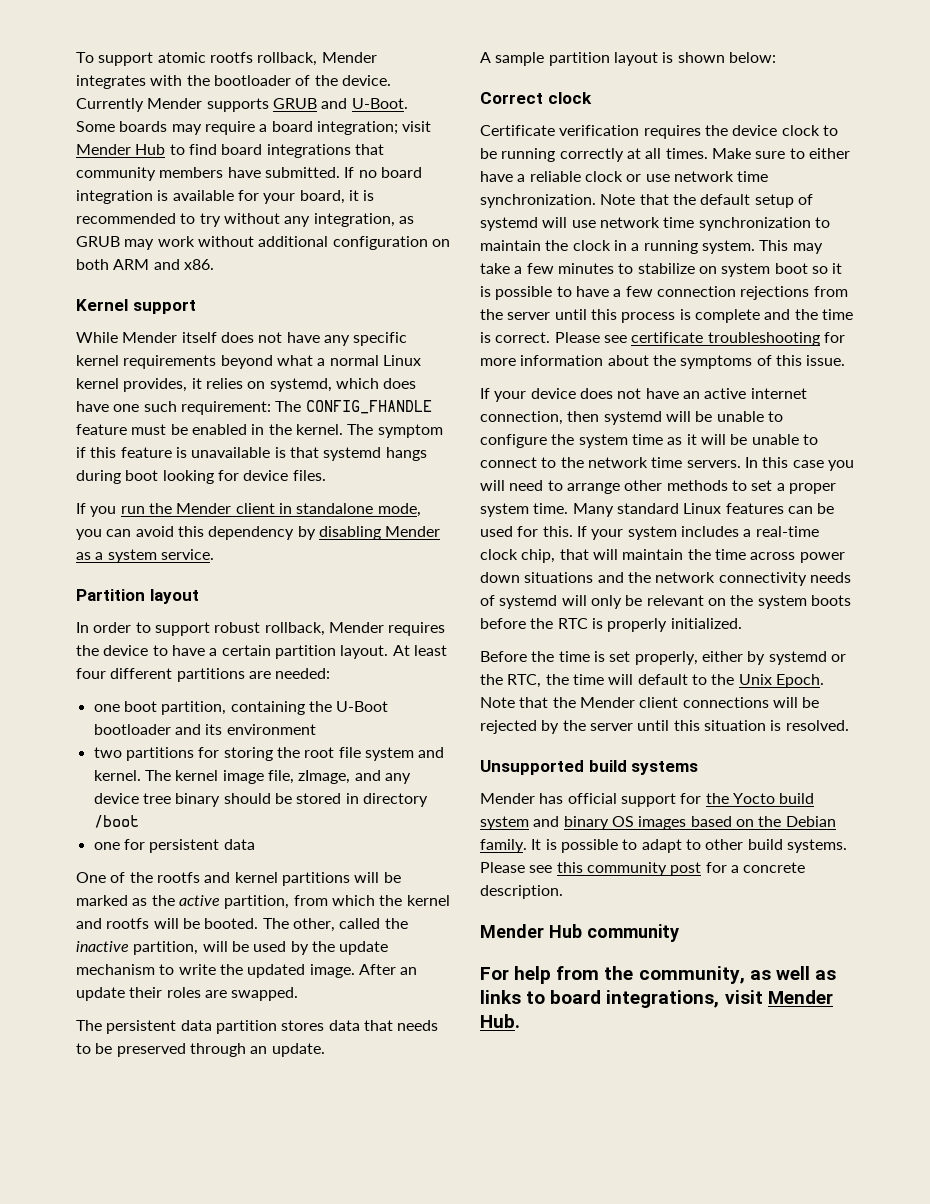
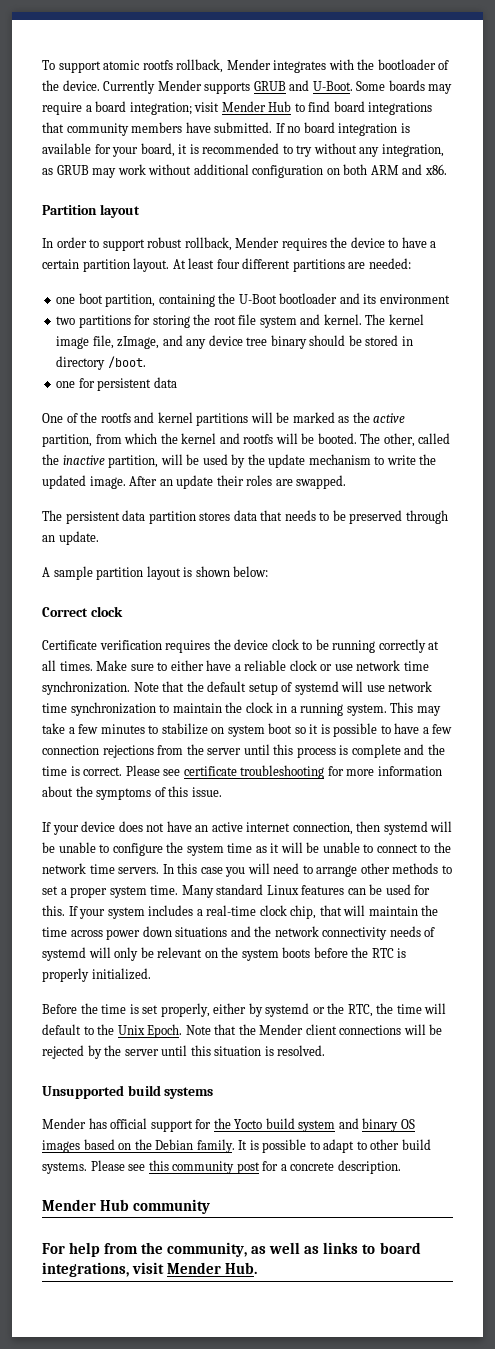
- Kernel support
- While Mender itself does not have any specific kernel requirements beyond what a normal Linux kernel provides, it relies on systemd, which does have one such requirement: The CONFIG_FHANDLE feature must be enabled in the kernel. The symptom if this feature is unavailable is that systemd hangs during boot looking for device files.
- If you run the Mender client in standalone mode, you can avoid this dependency by disabling Mender as a system service.
- The kernel image file, zImage, and any device tree binary should be stored in directory /boot
+ The kernel image file, zImage, and any device tree binary should be stored in directory /boot.

